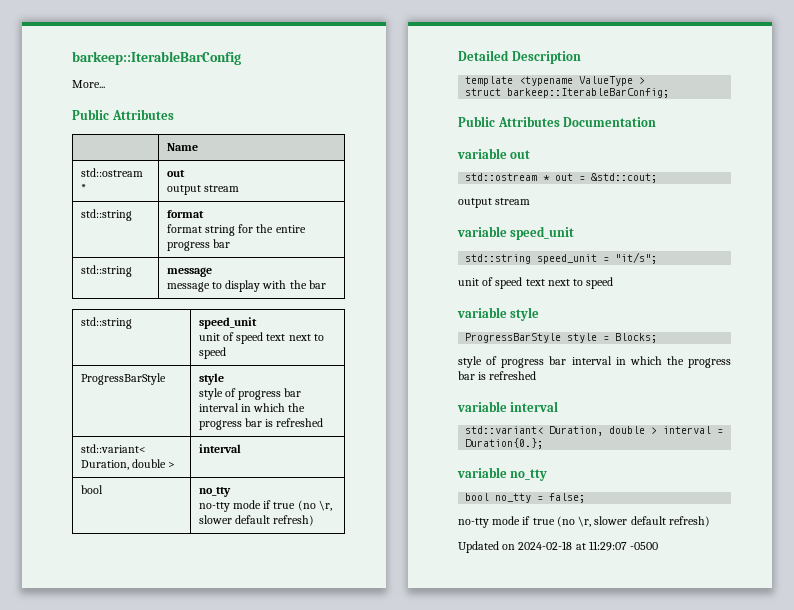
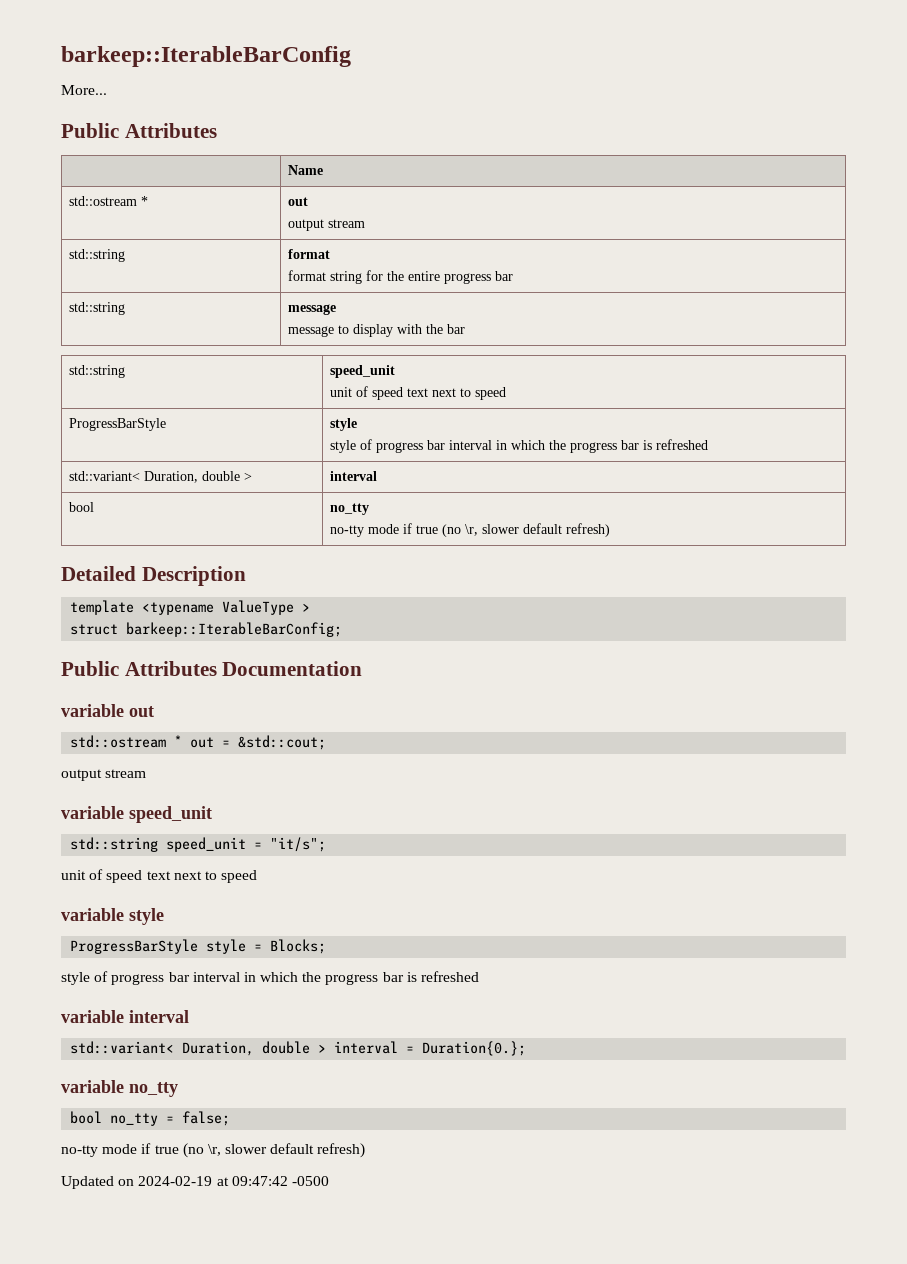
- Updated on 2024-02-18 at 11:29:07 -0500
+ Updated on 2024-02-19 at 09:47:42 -0500

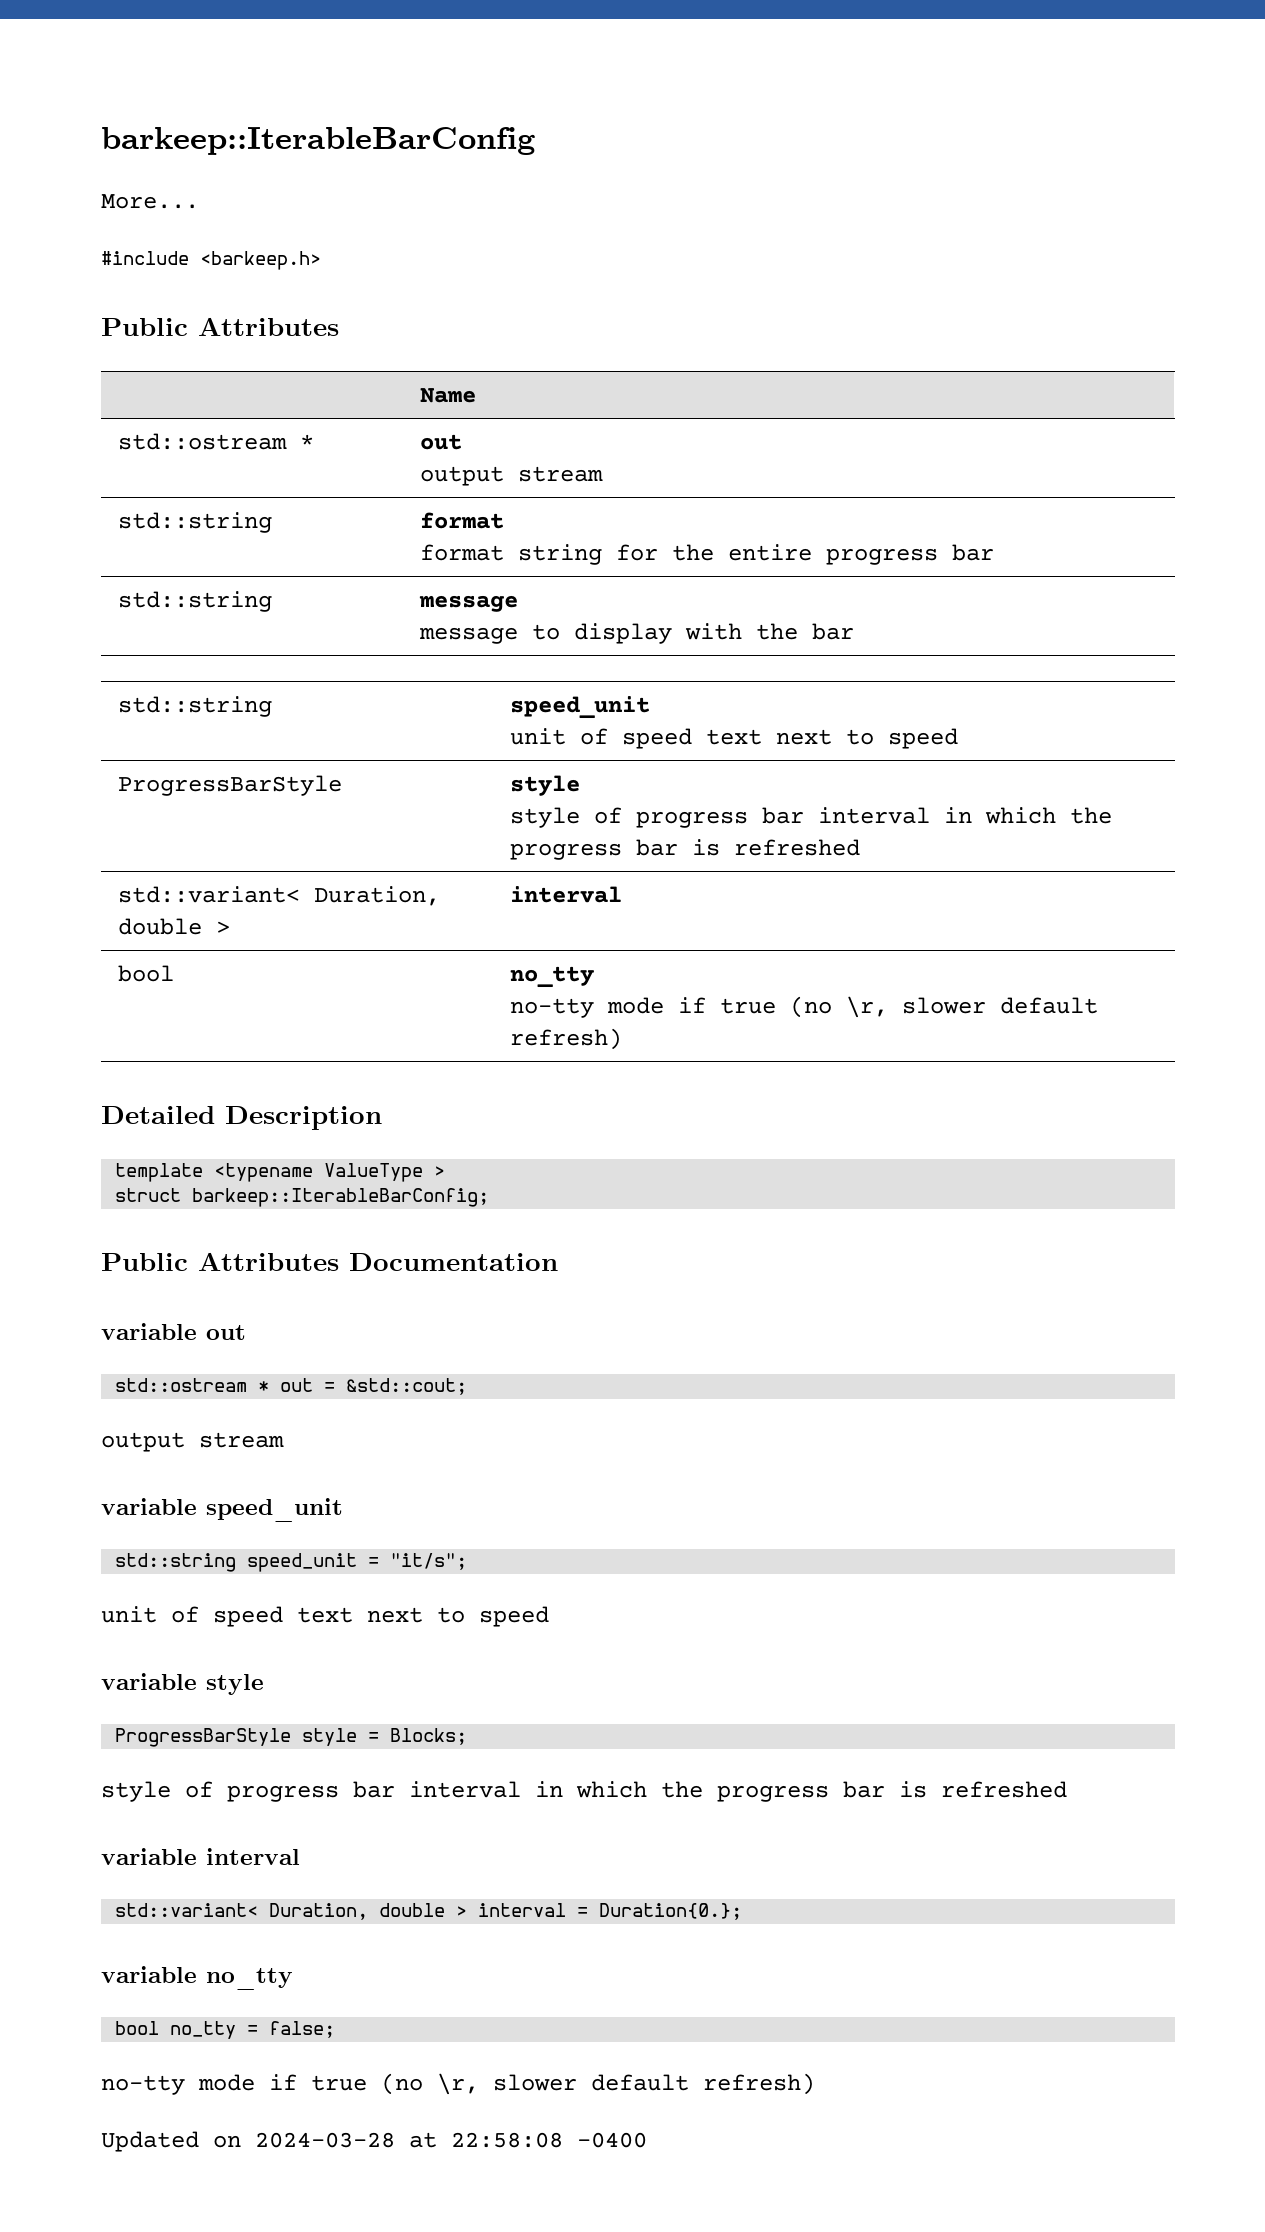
+ #include <barkeep.h>
- Updated on 2024-02-19 at 09:47:42 -0500
+ Updated on 2024-03-28 at 22:58:08 -0400

